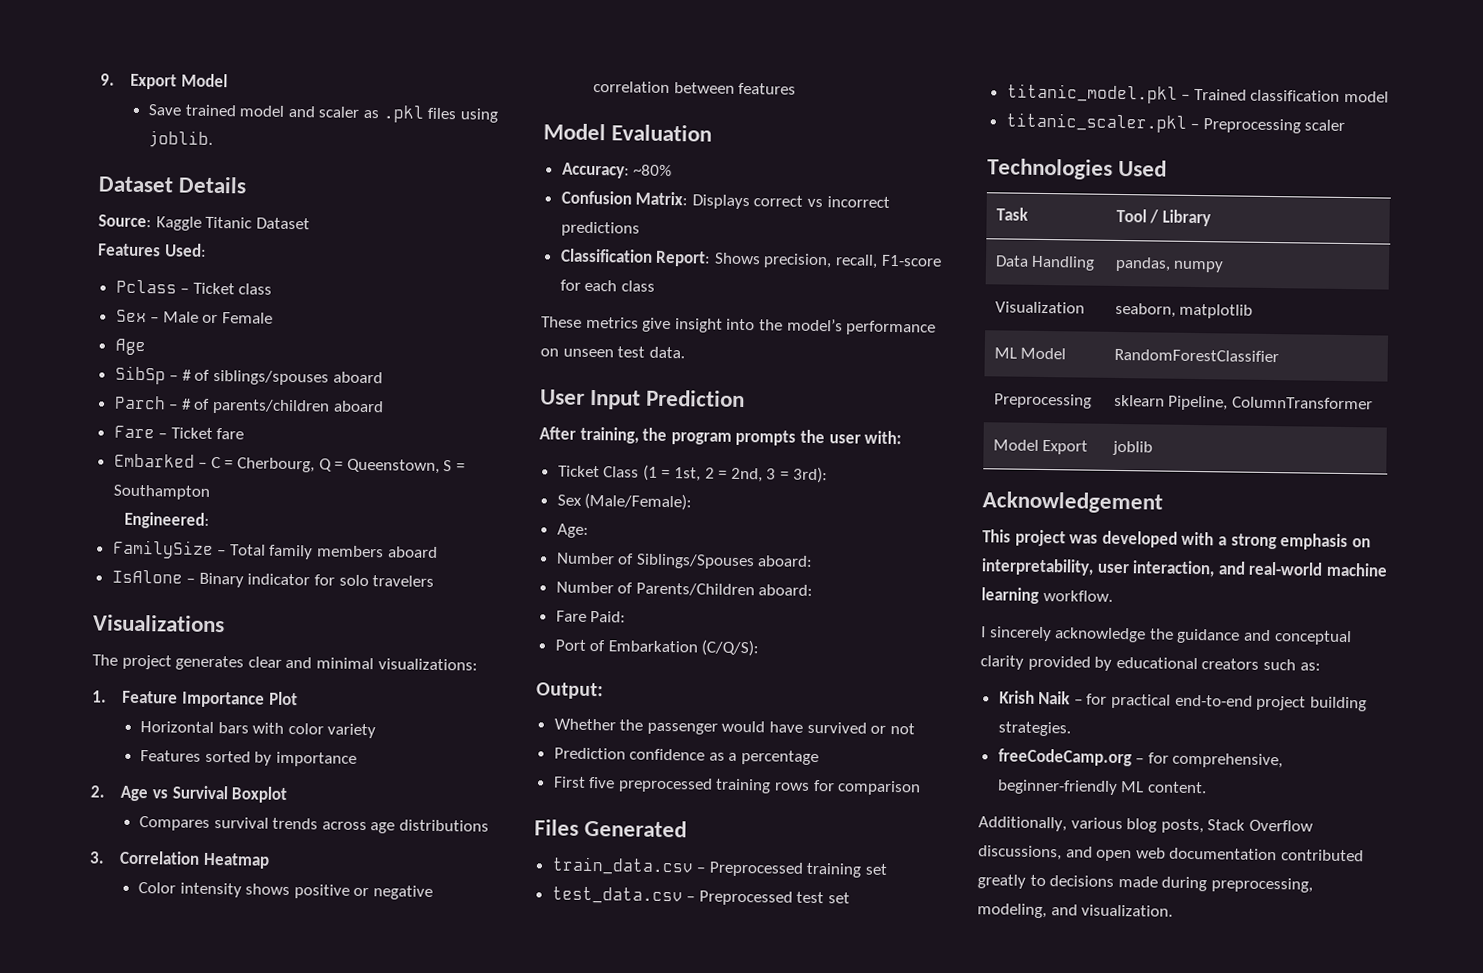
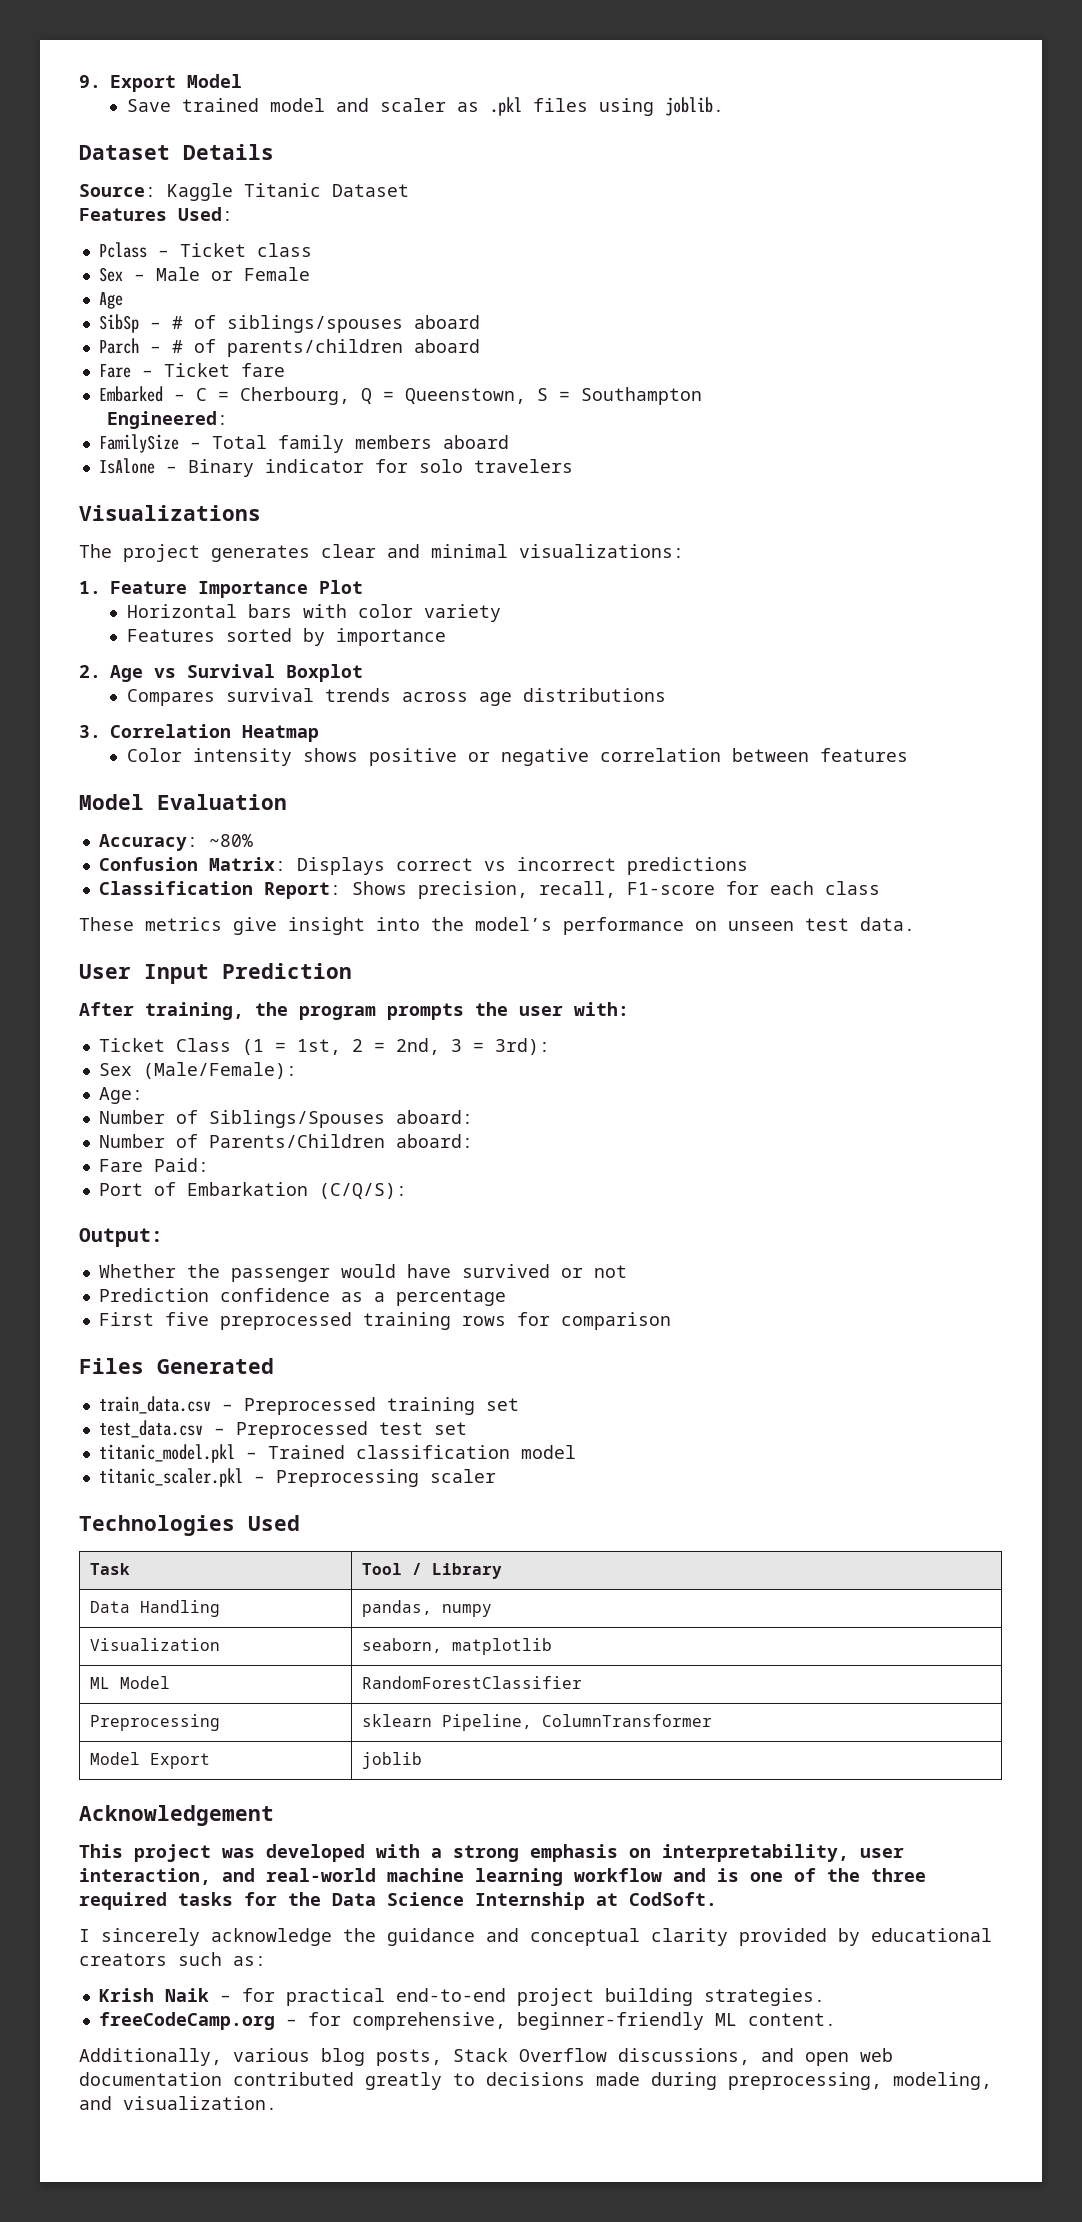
- This project was developed with a strong emphasis on interpretability, user interaction, and real-world machine learning workflow.
+ This project was developed with a strong emphasis on interpretability, user interaction, and real-world machine learning workflow and is one of the three required tasks for the Data Science Internship at CodSoft.

